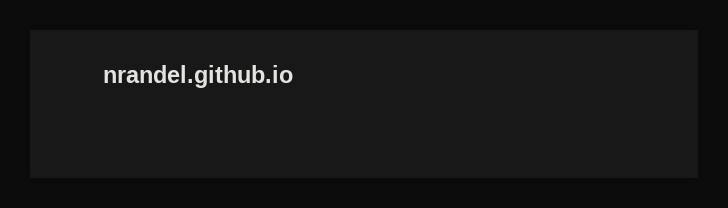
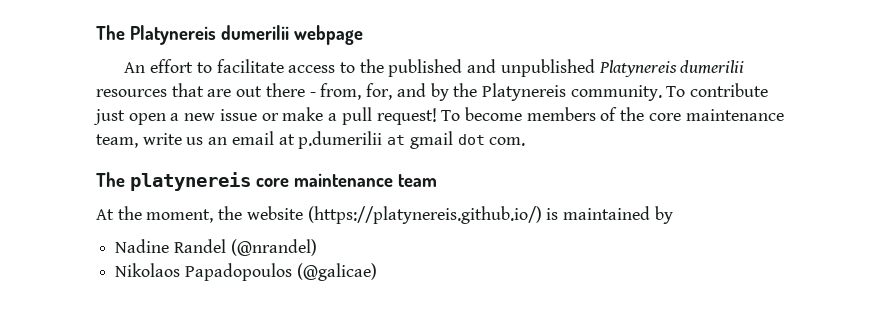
- nrandel.github.io
+ The Platynereis dumerilii webpage
+ An effort to facilitate access to the published and unpublished Platynereis dumerilii resources that are out there - from, for, and by the Platynereis community. To contribute just open a new issue or make a pull request! To become members of the core maintenance team, write us an email at p.dumerilii at gmail dot com.
+ The platynereis core maintenance team
+ At the moment, the website (https://platynereis.github.io/) is maintained by
+ Nadine Randel (@nrandel)
+ Nikolaos Papadopoulos (@galicae)

